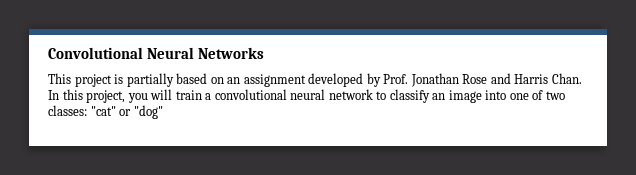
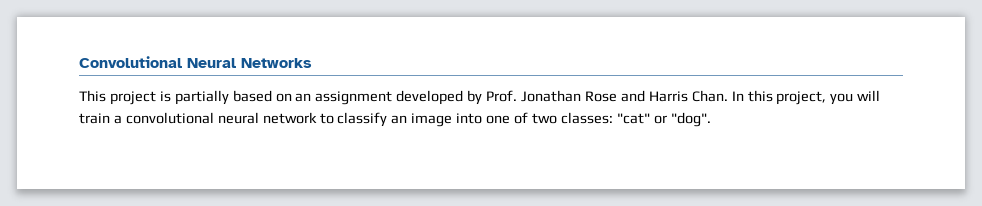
- In this project, you will train a convolutional neural network to classify an image into one of two classes: "cat" or "dog"
+ In this project, you will train a convolutional neural network to classify an image into one of two classes: "cat" or "dog".

